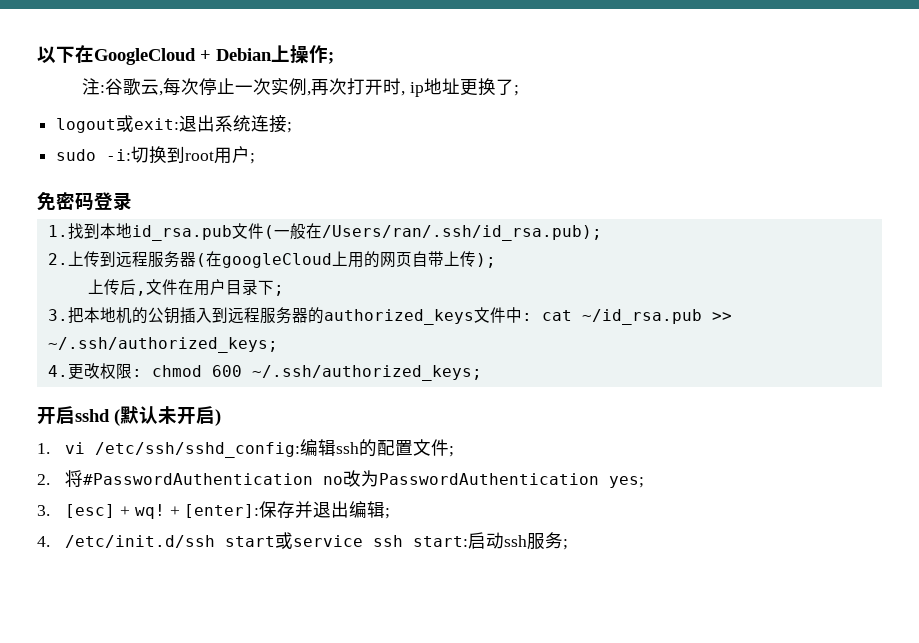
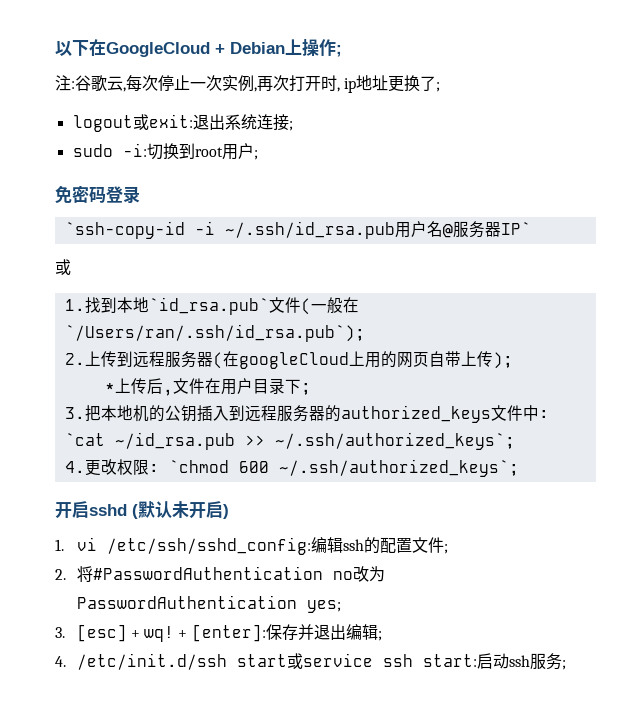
+ `ssh-copy-id -i ~/.ssh/id_rsa.pub用户名@服务器IP`
+ 或
- 1.找到本地id_rsa.pub文件(一般在/Users/ran/.ssh/id_rsa.pub);
+ 1.找到本地`id_rsa.pub`文件(一般在`/Users/ran/.ssh/id_rsa.pub`);
- 上传后,文件在用户目录下;
+ *上传后,文件在用户目录下;
- 3.把本地机的公钥插入到远程服务器的authorized_keys文件中: cat ~/id_rsa.pub >> ~/.ssh/authorized_keys;
+ 3.把本地机的公钥插入到远程服务器的authorized_keys文件中: `cat ~/id_rsa.pub >> ~/.ssh/authorized_keys`;
- 4.更改权限: chmod 600 ~/.ssh/authorized_keys;
+ 4.更改权限: `chmod 600 ~/.ssh/authorized_keys`;

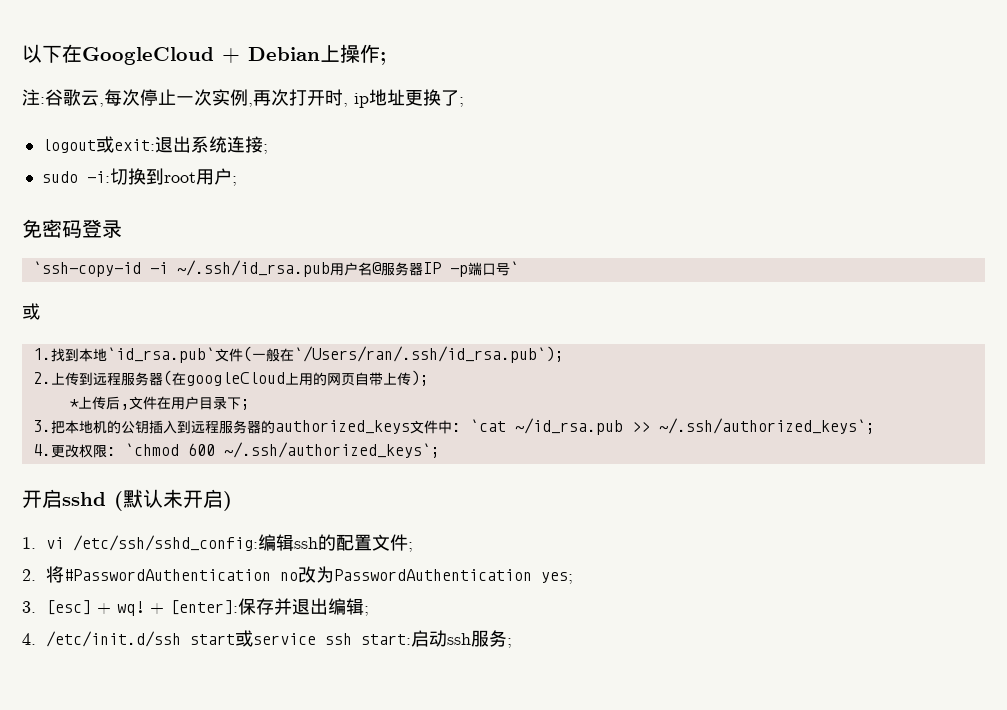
- `ssh-copy-id -i ~/.ssh/id_rsa.pub用户名@服务器IP`
+ `ssh-copy-id -i ~/.ssh/id_rsa.pub用户名@服务器IP -p端口号`

